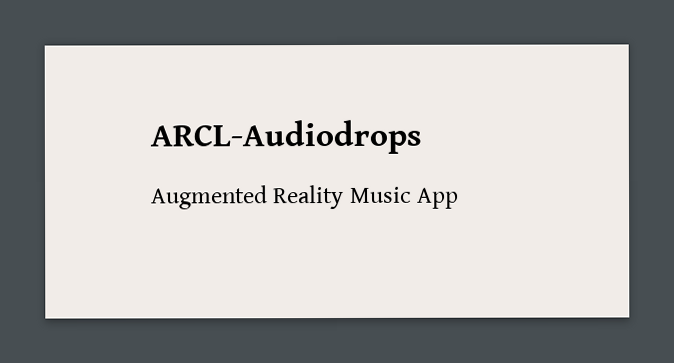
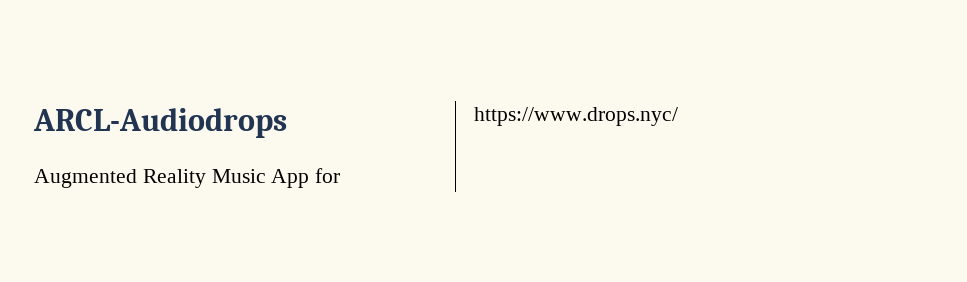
- Augmented Reality Music App
+ Augmented Reality Music App for https://www.drops.nyc/

